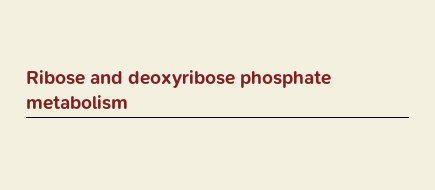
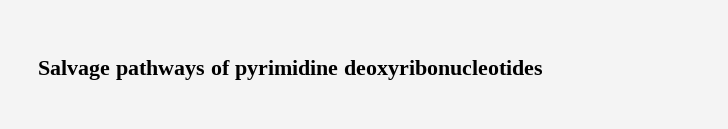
- Ribose and deoxyribose phosphate metabolism
+ Salvage pathways of pyrimidine deoxyribonucleotides

